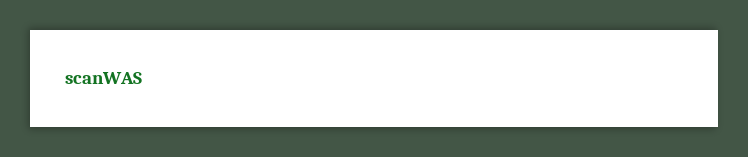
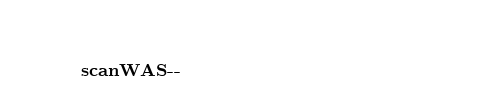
- scanWAS
+ scanWAS--

